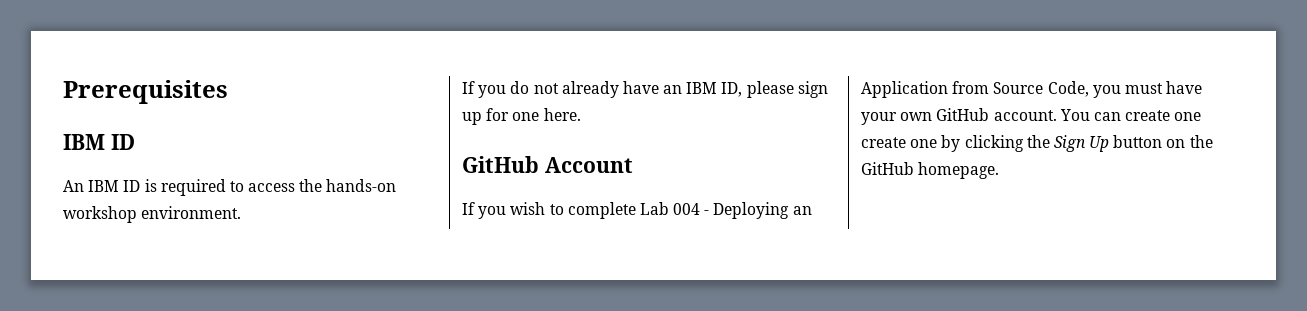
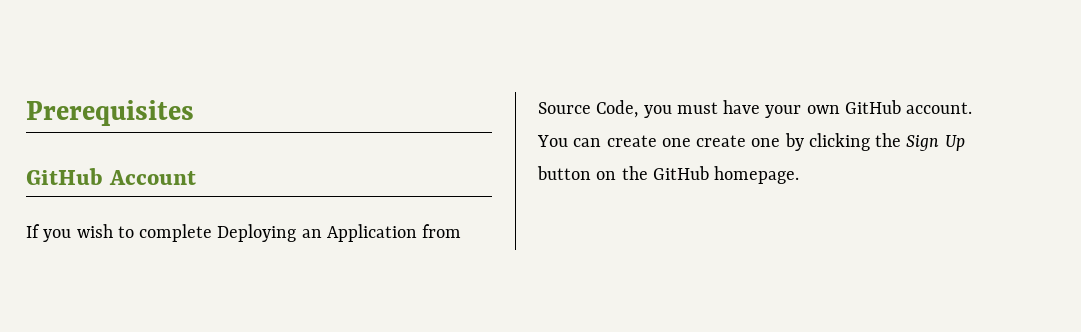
  Prerequisites
- IBM ID
- An IBM ID is required to access the hands-on workshop environment.
- If you do not already have an IBM ID, please sign up for one here.
- If you wish to complete Lab 004 - Deploying an Application from Source Code, you must have your own GitHub account.
+ If you wish to complete Deploying an Application from Source Code, you must have your own GitHub account.

